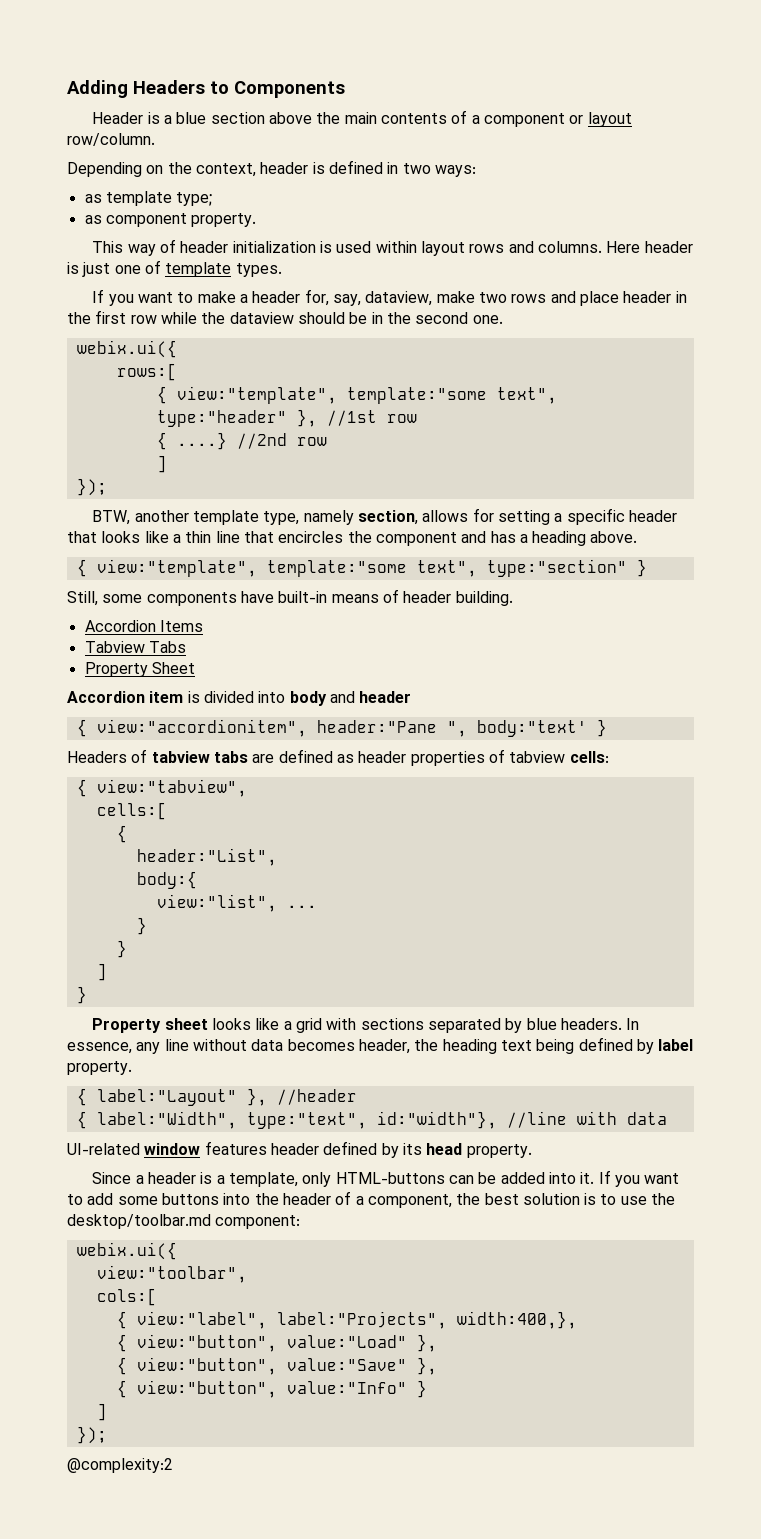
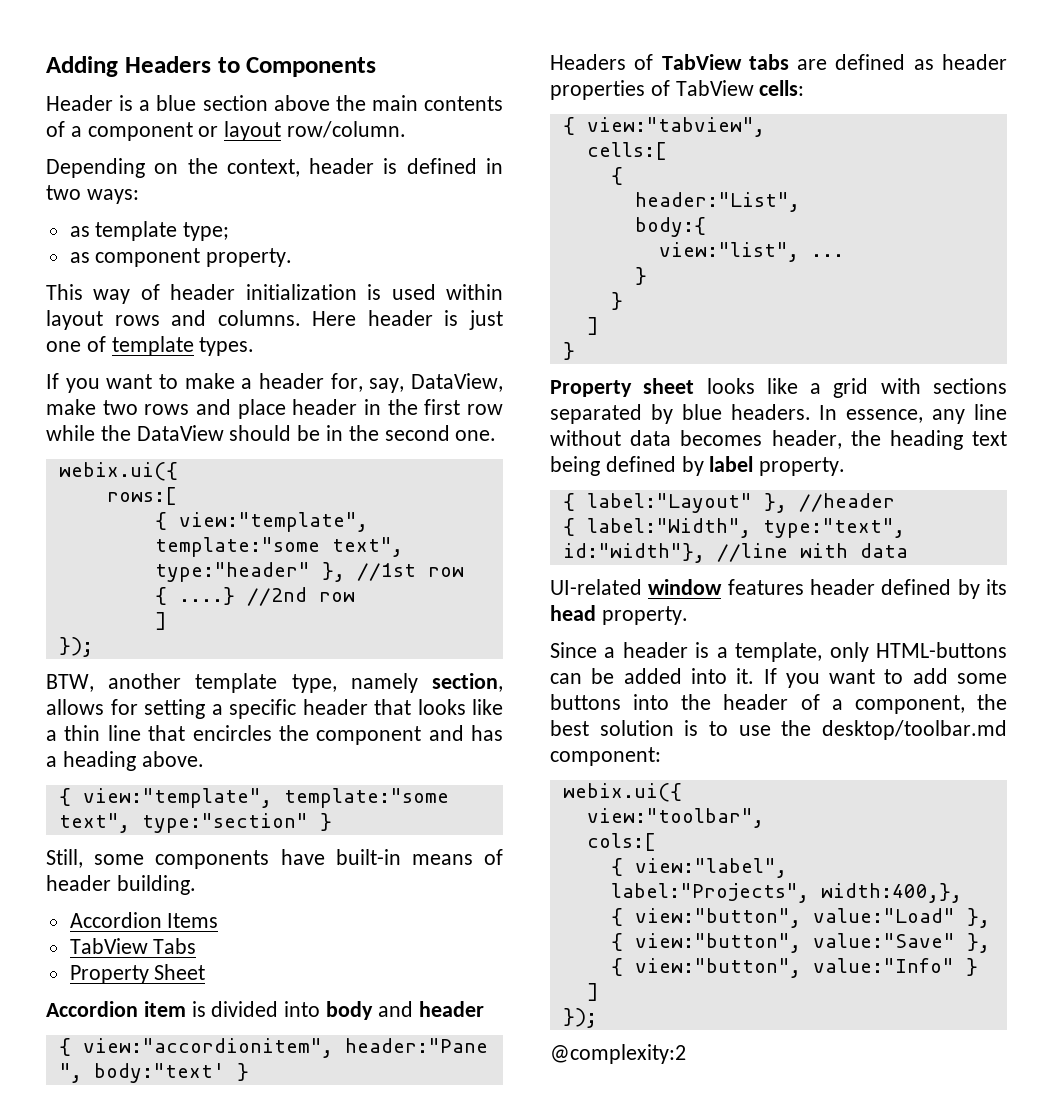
- If you want to make a header for, say, dataview, make two rows and place header in the first row while the dataview should be in the second one.
+ If you want to make a header for, say, DataView, make two rows and place header in the first row while the DataView should be in the second one.
- Tabview Tabs
+ TabView Tabs
- Headers of tabview tabs are defined as header properties of tabview cells:
+ Headers of TabView tabs are defined as header properties of TabView cells:

